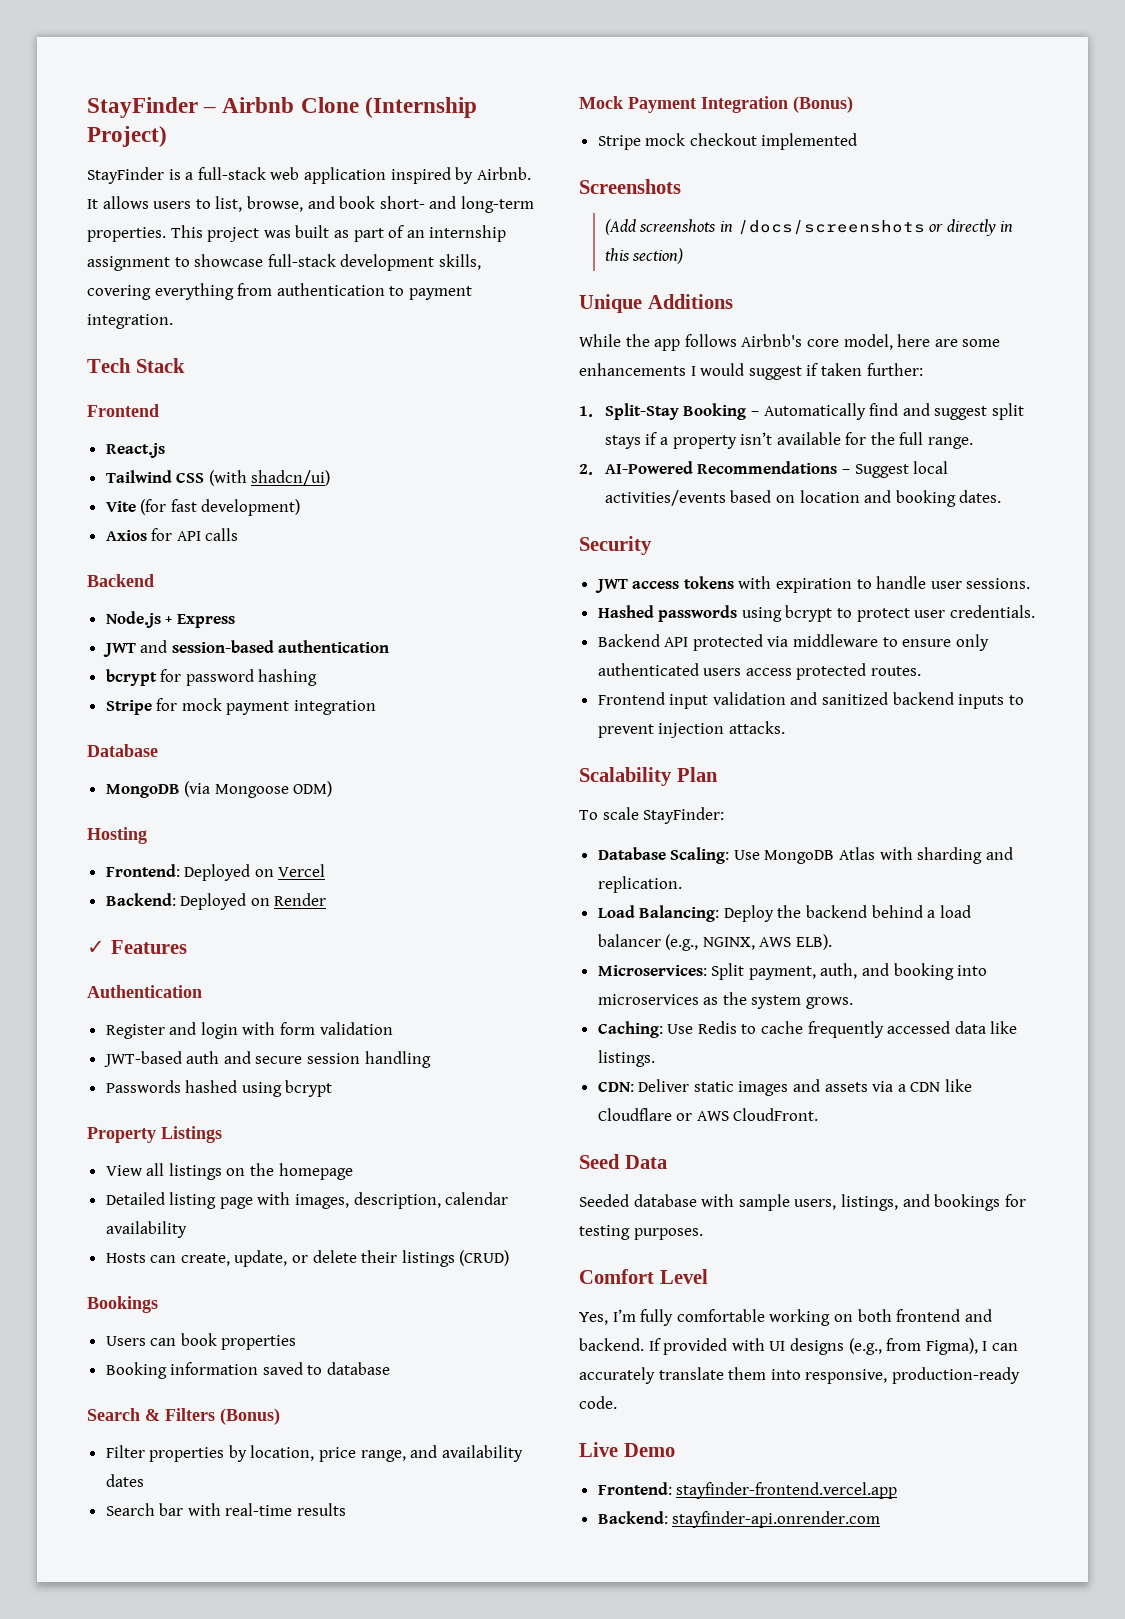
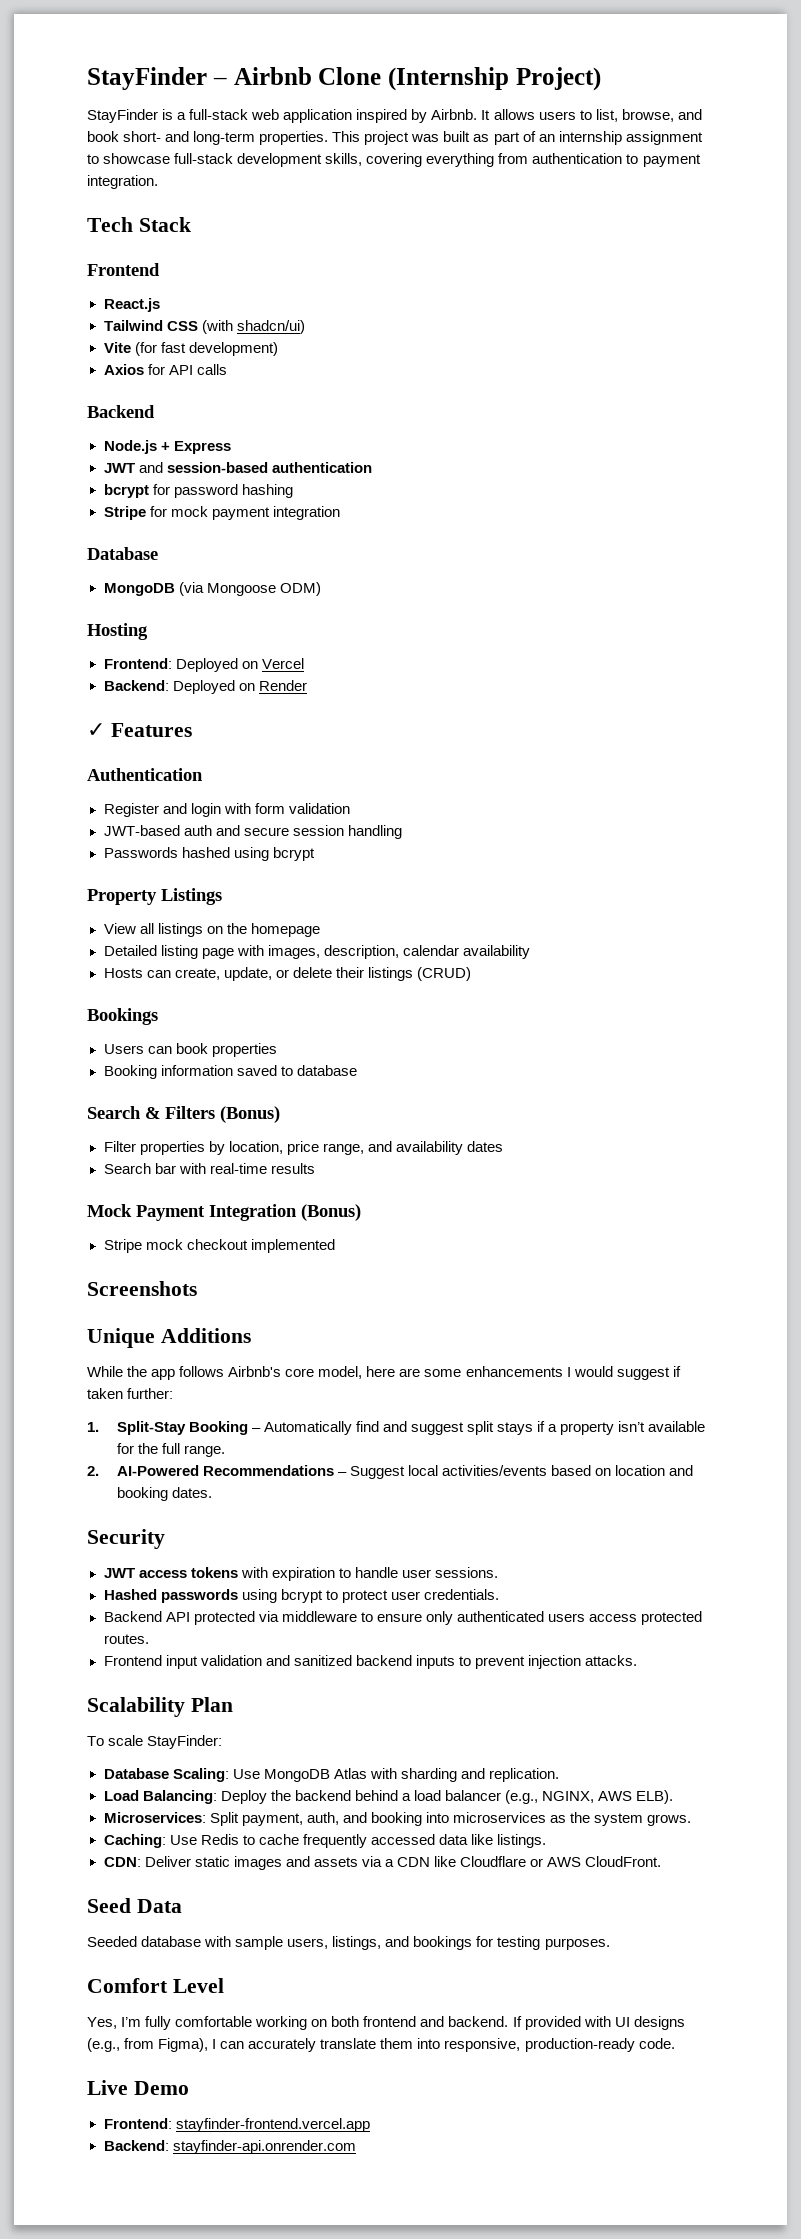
- (Add screenshots in /docs/screenshots or directly in this section)

